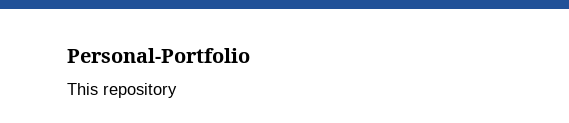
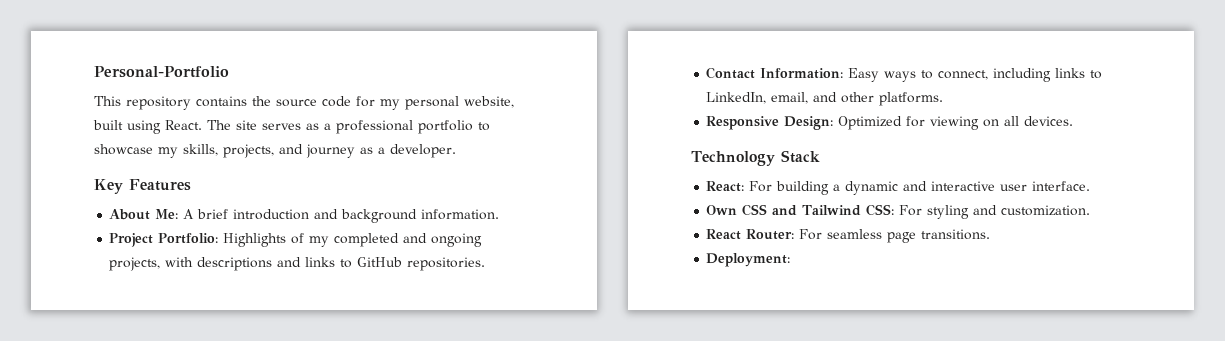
- This repository
+ This repository contains the source code for my personal website, built using React. The site serves as a professional portfolio to showcase my skills, projects, and journey as a developer.
+ Key Features
+ About Me: A brief introduction and background information.
+ Project Portfolio: Highlights of my completed and ongoing projects, with descriptions and links to GitHub repositories.
+ Contact Information: Easy ways to connect, including links to LinkedIn, email, and other platforms.
+ Responsive Design: Optimized for viewing on all devices.
+ Technology Stack
+ React: For building a dynamic and interactive user interface.
+ Own CSS and Tailwind CSS: For styling and customization.
+ React Router: For seamless page transitions.
+ Deployment:

